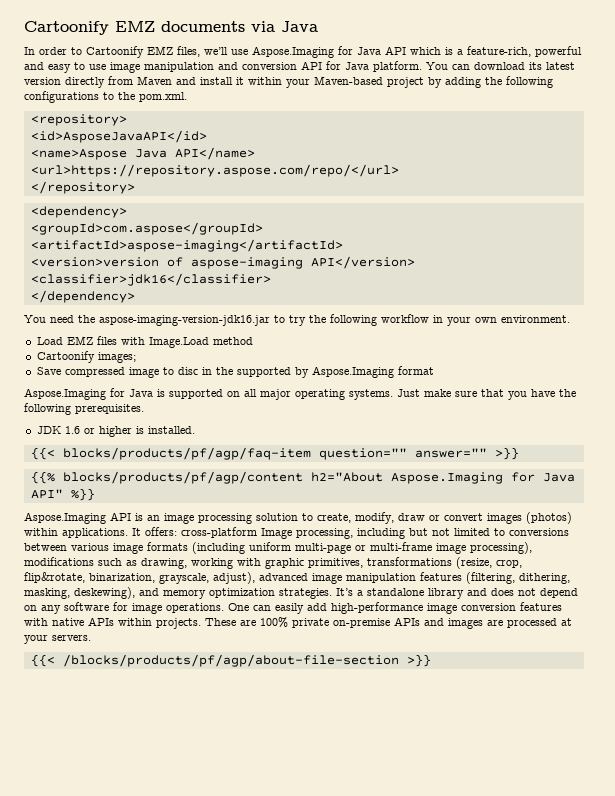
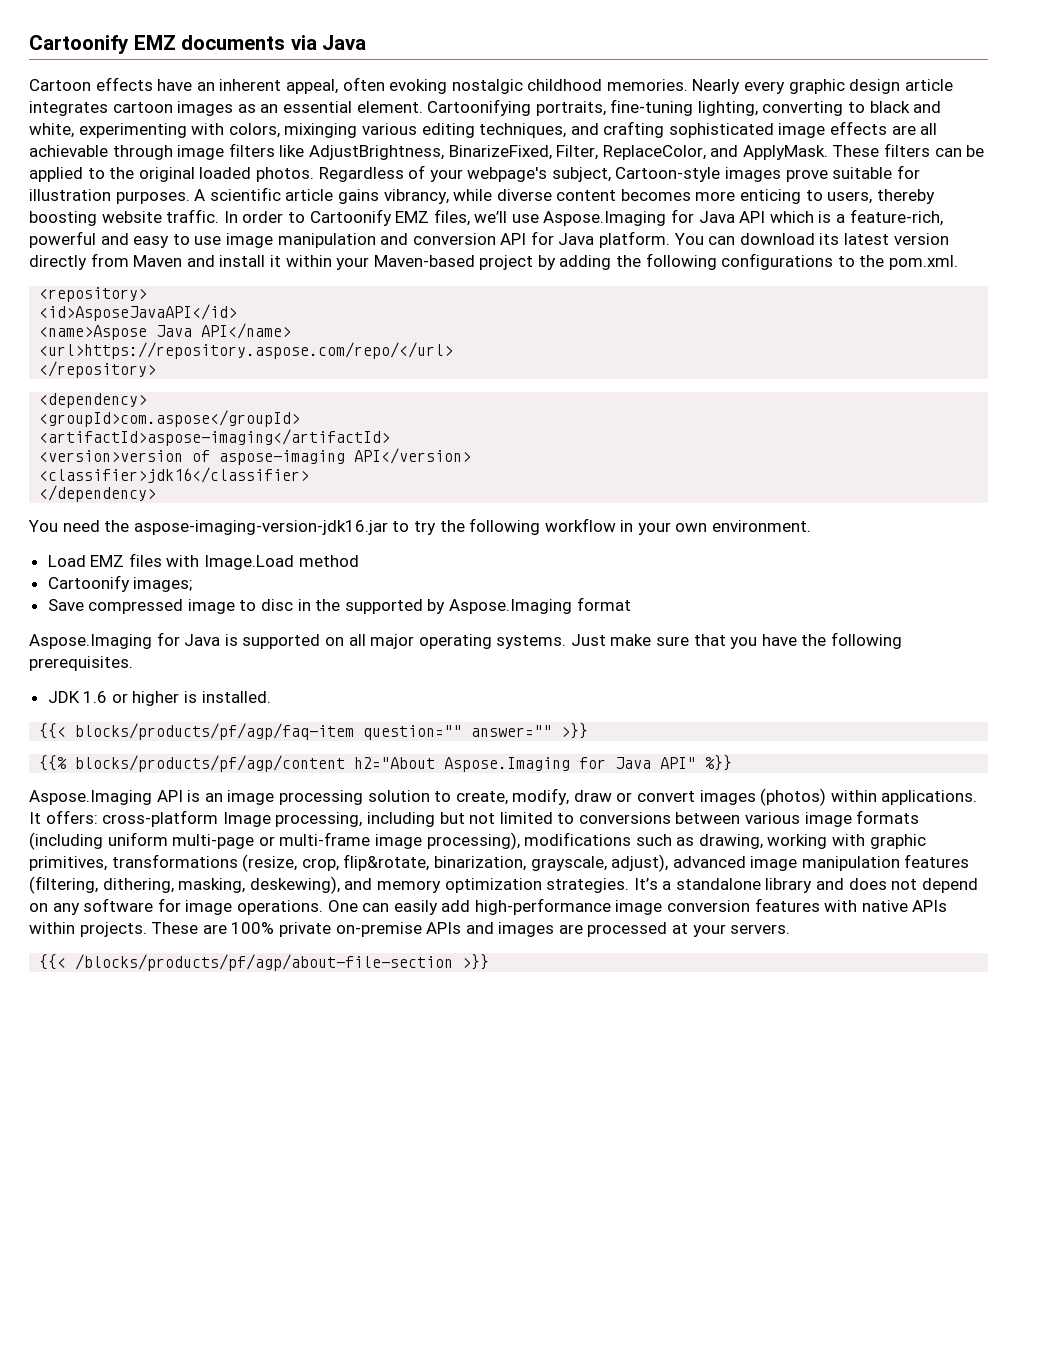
+ Cartoon effects have an inherent appeal, often evoking nostalgic childhood memories. Nearly every graphic design article integrates cartoon images as an essential element. Cartoonifying portraits, fine-tuning lighting, converting to black and white, experimenting with colors, mixinging various editing techniques, and crafting sophisticated image effects are all achievable through image filters like AdjustBrightness, BinarizeFixed, Filter, ReplaceColor, and ApplyMask. These filters can be applied to the original loaded photos. Regardless of your webpage's subject, Cartoon-style images prove suitable for illustration purposes. A scientific article gains vibrancy, while diverse content becomes more enticing to users, thereby boosting website traffic.

